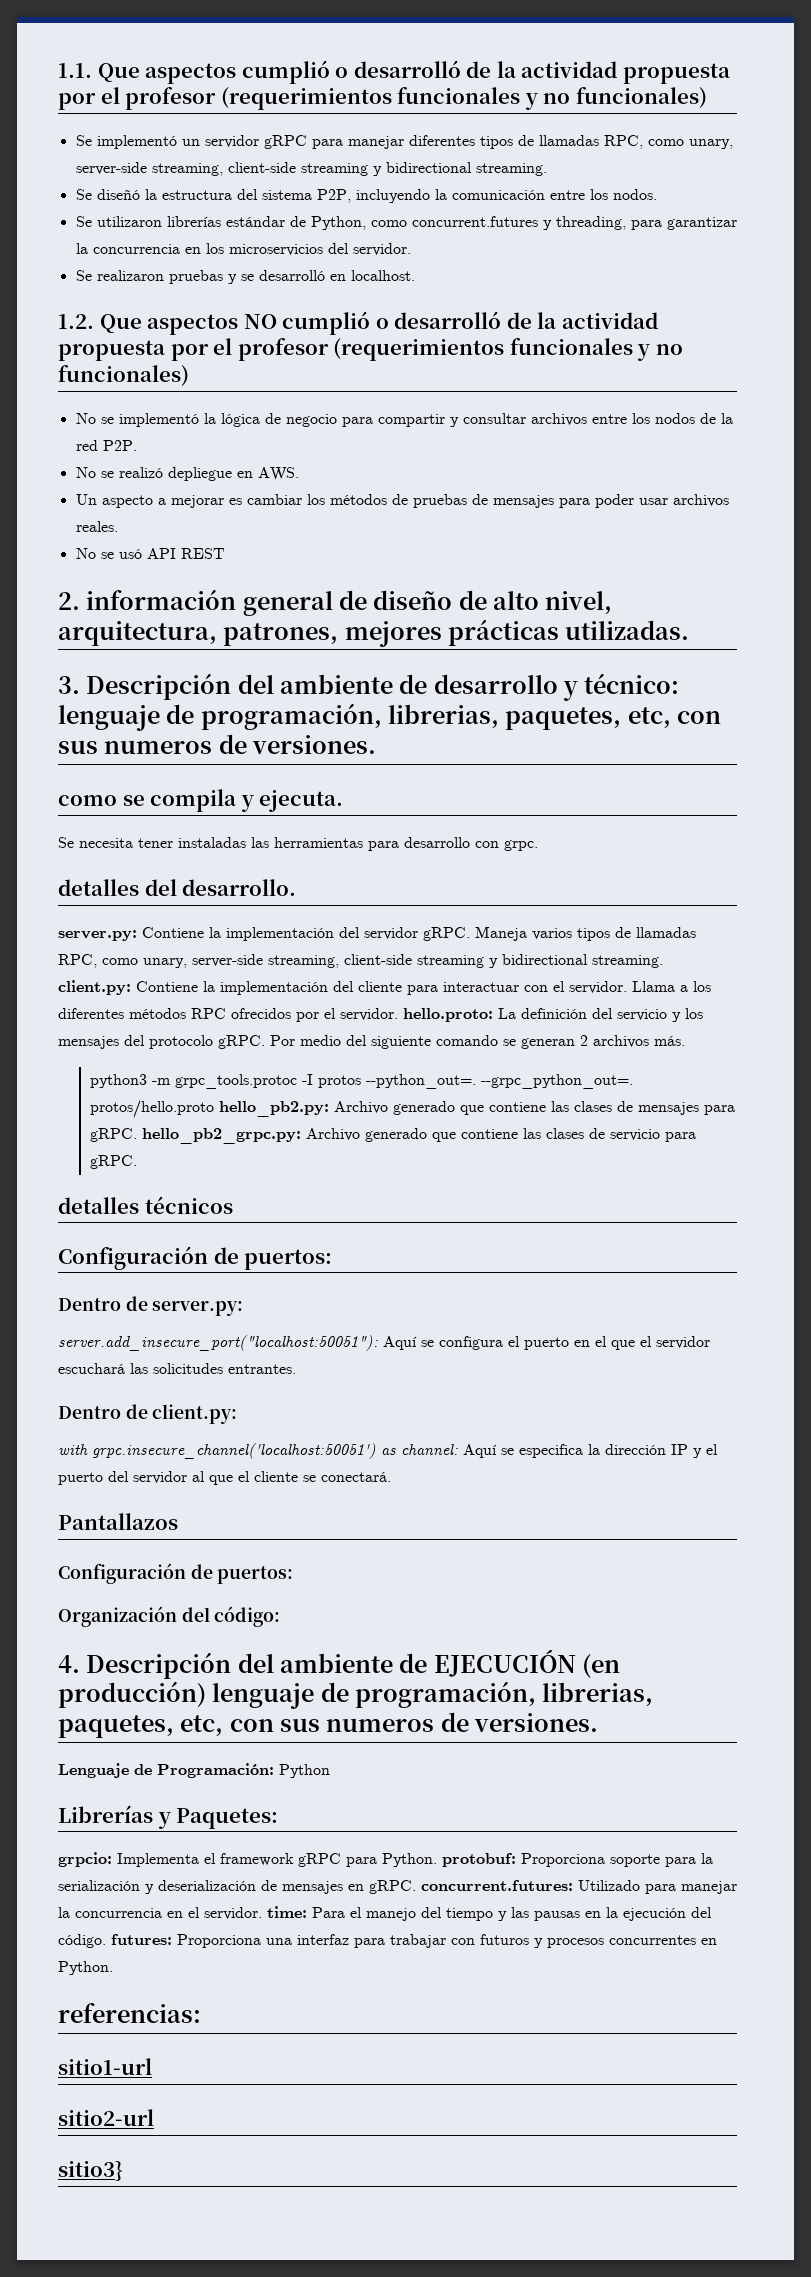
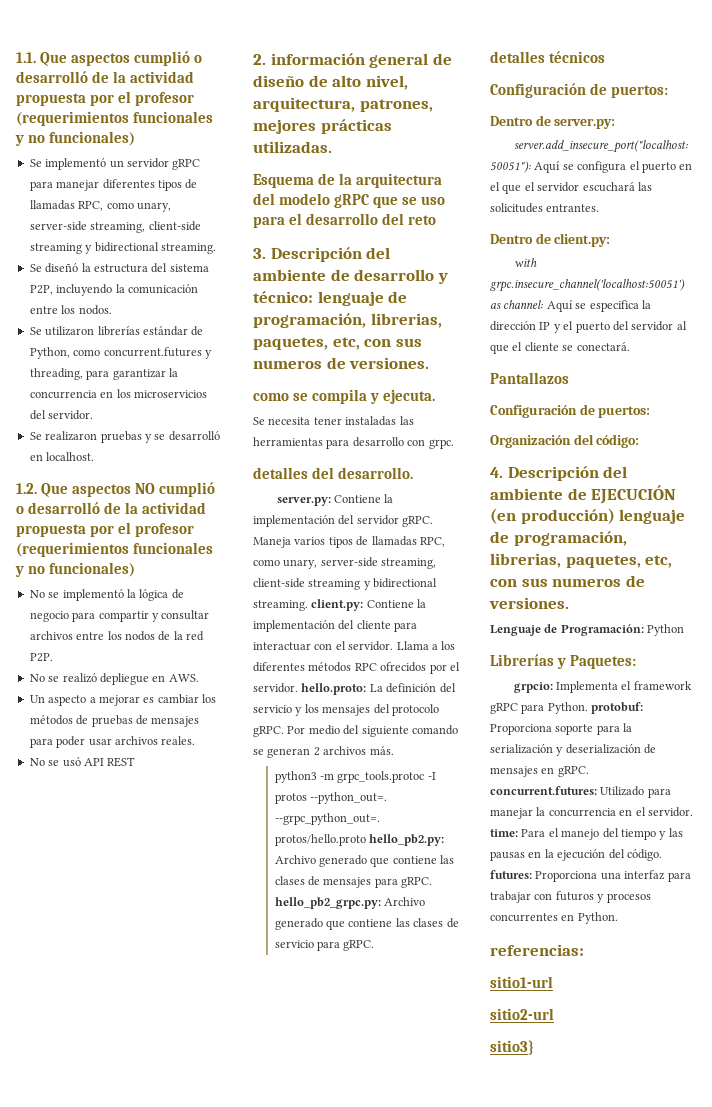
+ Esquema de la arquitectura del modelo gRPC que se uso para el desarrollo del reto

